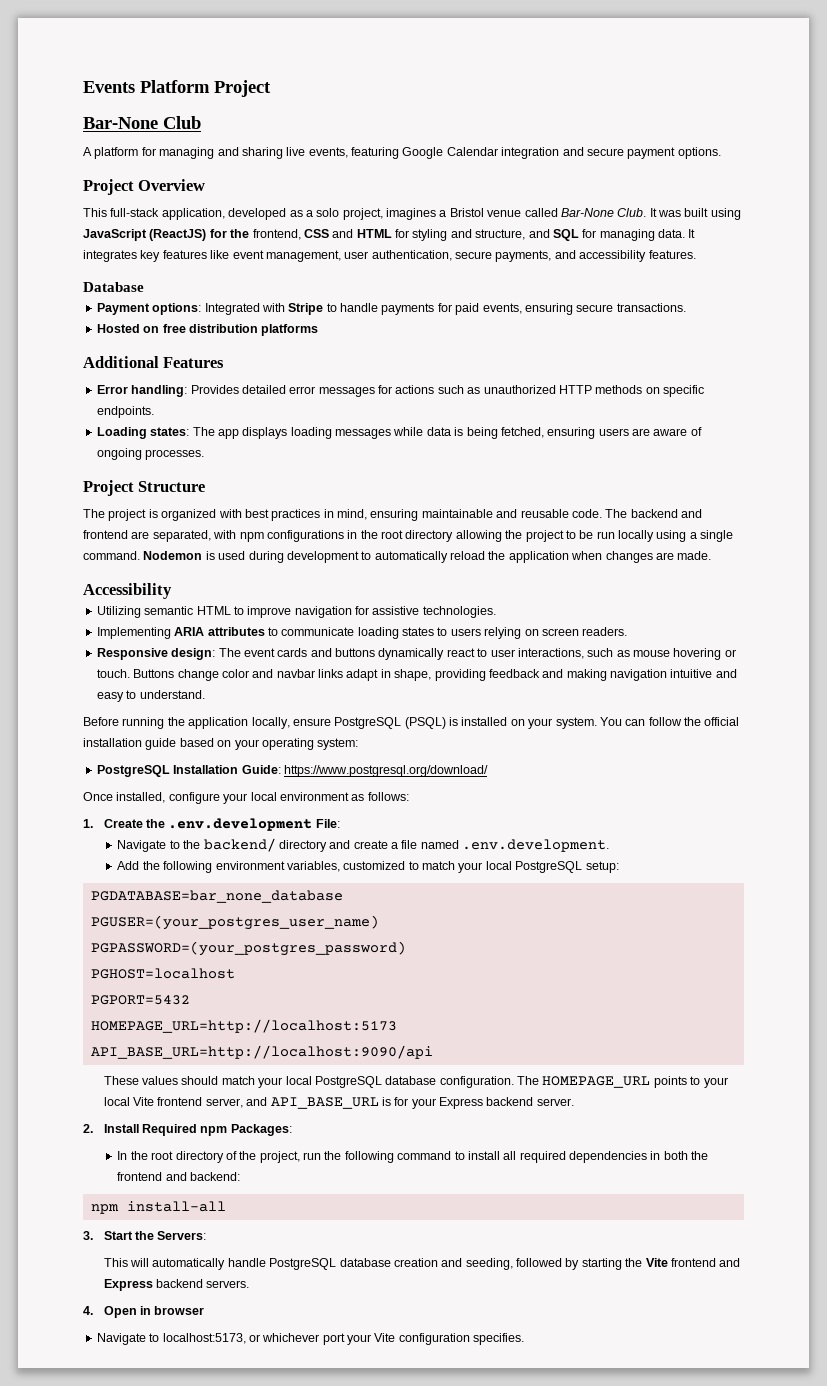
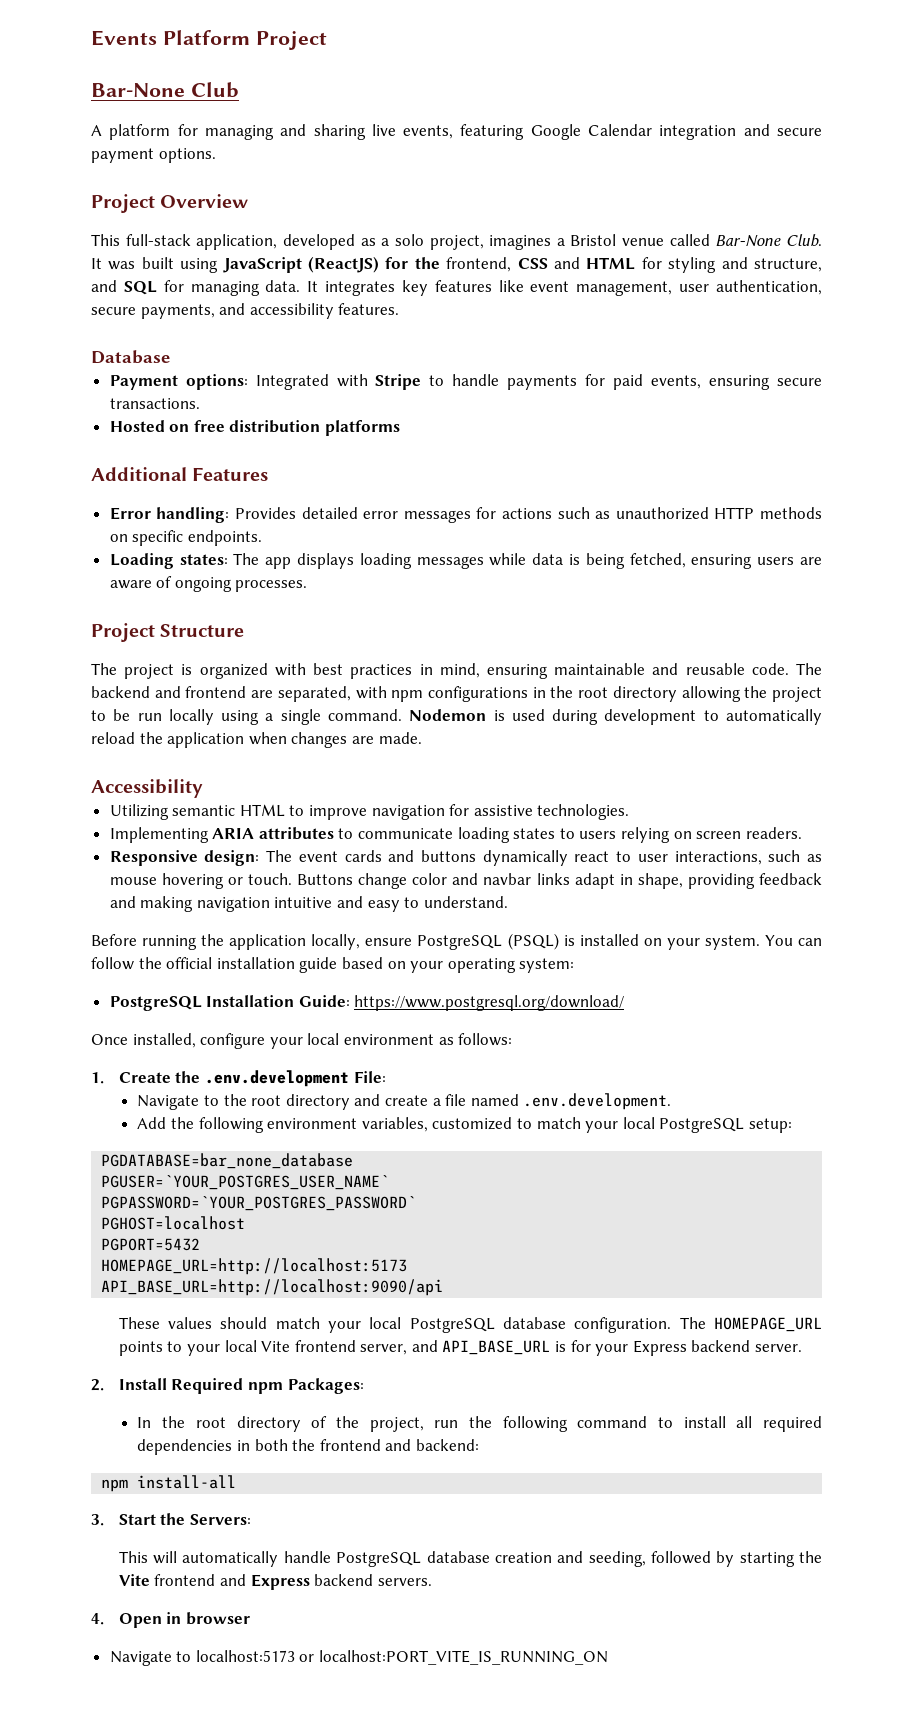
- Navigate to the backend/ directory and create a file named .env.development.
+ Navigate to the root directory and create a file named .env.development.
- PGUSER=(your_postgres_user_name)
- PGPASSWORD=(your_postgres_password)
+ PGUSER=`YOUR_POSTGRES_USER_NAME`
+ PGPASSWORD=`YOUR_POSTGRES_PASSWORD`
- Navigate to localhost:5173, or whichever port your Vite configuration specifies.
+ Navigate to localhost:5173 or localhost:PORT_VITE_IS_RUNNING_ON

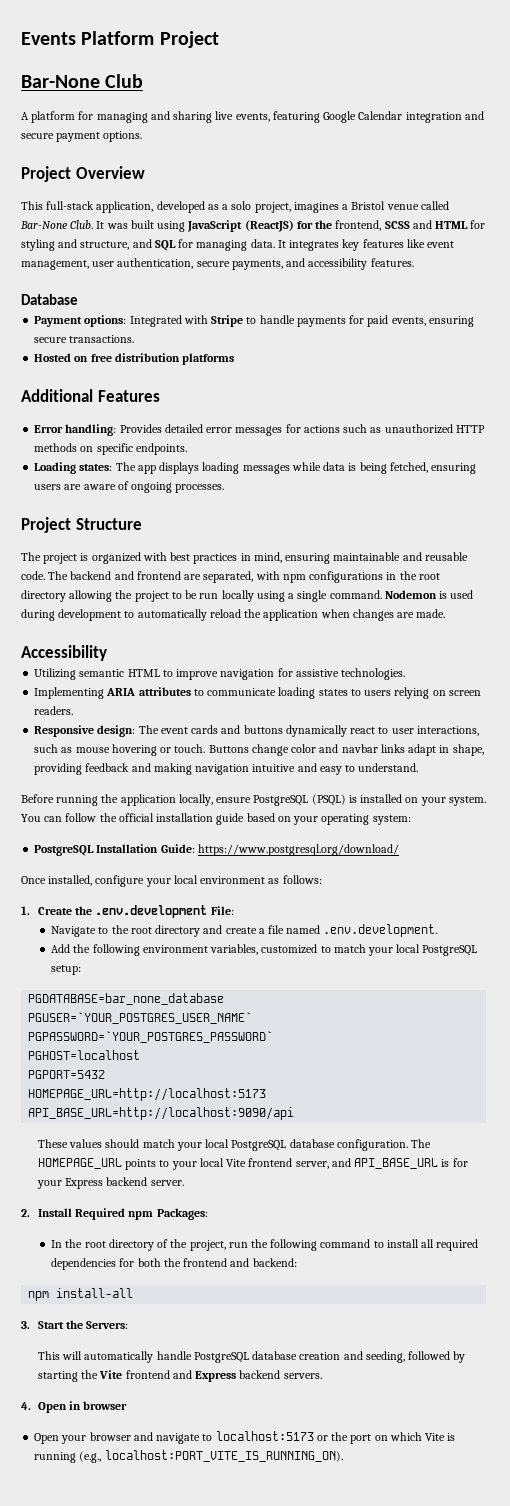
- It was built using JavaScript (ReactJS) for the frontend, CSS and HTML for styling and structure, and SQL for managing data.
+ It was built using JavaScript (ReactJS) for the frontend, SCSS and HTML for styling and structure, and SQL for managing data.
- In the root directory of the project, run the following command to install all required dependencies in both the frontend and backend:
+ In the root directory of the project, run the following command to install all required dependencies for both the frontend and backend:
- Navigate to localhost:5173 or localhost:PORT_VITE_IS_RUNNING_ON
+ Open your browser and navigate to localhost:5173 or the port on which Vite is running (e.g., localhost:PORT_VITE_IS_RUNNING_ON).

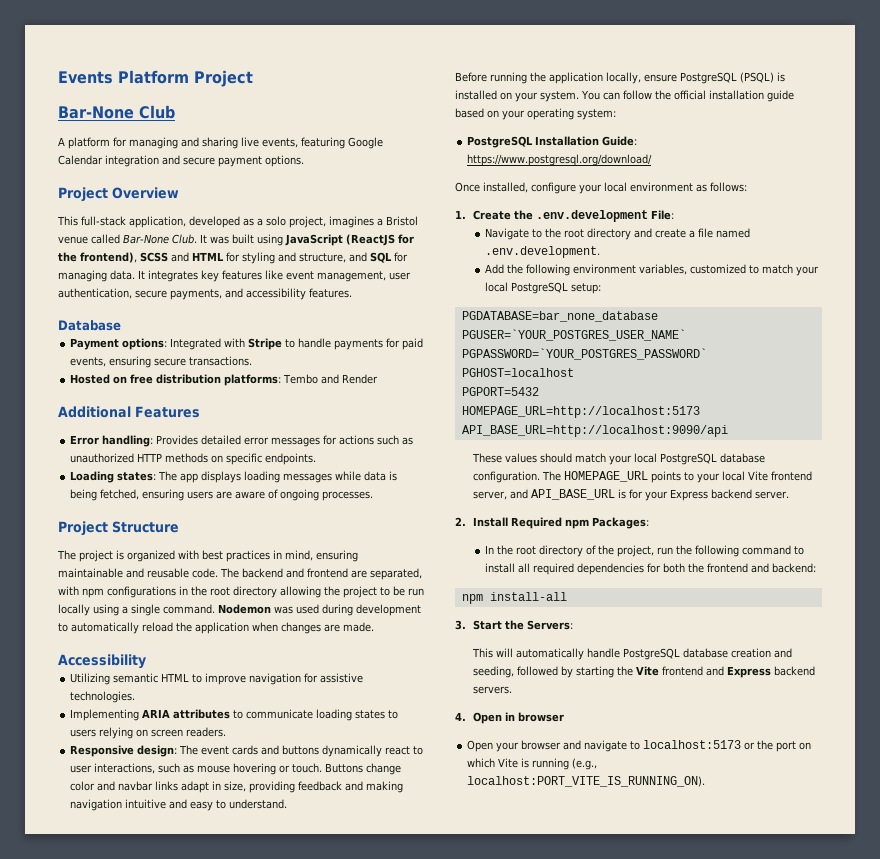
- It was built using JavaScript (ReactJS) for the frontend, SCSS and HTML for styling and structure, and SQL for managing data.
+ It was built using JavaScript (ReactJS for the frontend), SCSS and HTML for styling and structure, and SQL for managing data.
- Hosted on free distribution platforms
+ Hosted on free distribution platforms: Tembo and Render
- Nodemon is used during development to automatically reload the application when changes are made.
+ Nodemon was used during development to automatically reload the application when changes are made.
- Buttons change color and navbar links adapt in shape, providing feedback and making navigation intuitive and easy to understand.
+ Buttons change color and navbar links adapt in size, providing feedback and making navigation intuitive and easy to understand.

